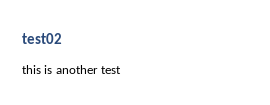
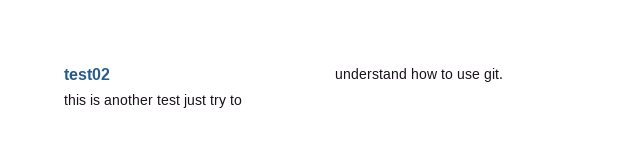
- this is another test
+ this is another test just try to understand how to use git.

